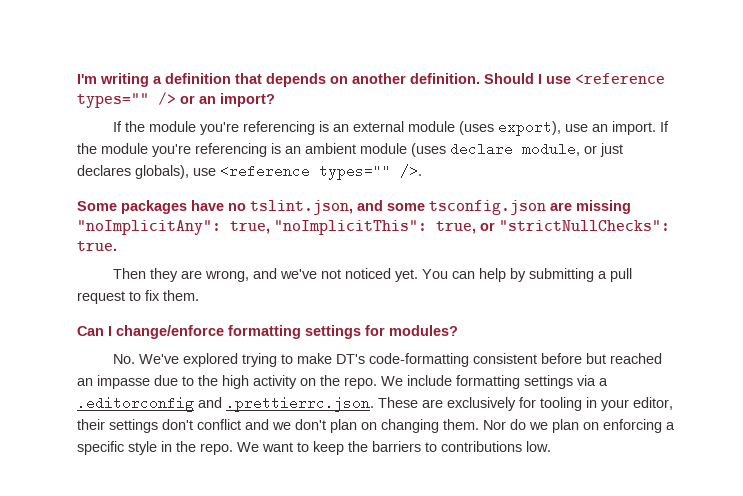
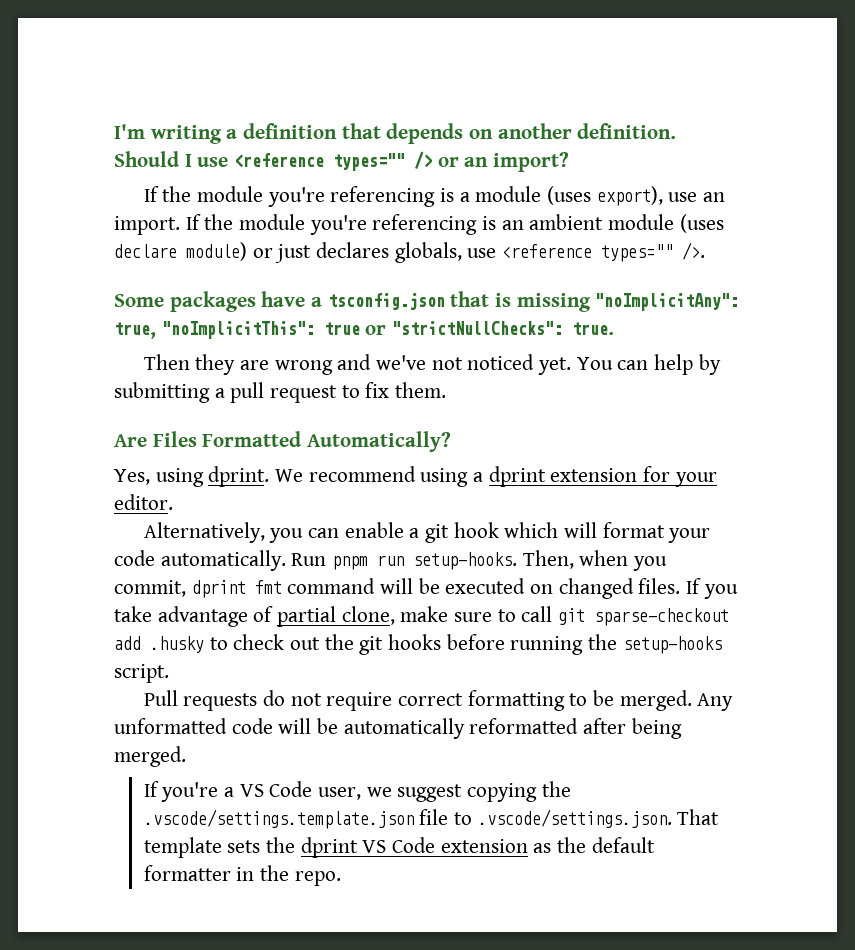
- If the module you're referencing is an external module (uses export), use an import.
+ If the module you're referencing is a module (uses export), use an import.
- If the module you're referencing is an ambient module (uses declare module, or just declares globals), use <reference types="" />.
+ If the module you're referencing is an ambient module (uses declare module) or just declares globals, use <reference types="" />.
- Some packages have no tslint.json, and some tsconfig.json are missing "noImplicitAny": true, "noImplicitThis": true, or "strictNullChecks": true.
+ Some packages have a tsconfig.json that is missing "noImplicitAny": true, "noImplicitThis": true or "strictNullChecks": true.
- Then they are wrong, and we've not noticed yet.
+ Then they are wrong and we've not noticed yet.
- Can I change/enforce formatting settings for modules?
- No. We've explored trying to make DT's code-formatting consistent before but reached an impasse due to the high activity on the repo. We include formatting settings via a .editorconfig and .prettierrc.json. These are exclusively for tooling in your editor, their settings don't conflict and we don't plan on changing them. Nor do we plan on enforcing a specific style in the repo. We want to keep the barriers to contributions low.
+ Are Files Formatted Automatically?
+ Yes, using dprint. We recommend using a dprint extension for your editor.
+ Alternatively, you can enable a git hook which will format your code automatically. Run pnpm run setup-hooks. Then, when you commit, dprint fmt command will be executed on changed files. If you take advantage of partial clone, make sure to call git sparse-checkout add .husky to check out the git hooks before running the setup-hooks script.
+ Pull requests do not require correct formatting to be merged. Any unformatted code will be automatically reformatted after being merged.
+ If you're a VS Code user, we suggest copying the .vscode/settings.template.json file to .vscode/settings.json. That template sets the dprint VS Code extension as the default formatter in the repo.

